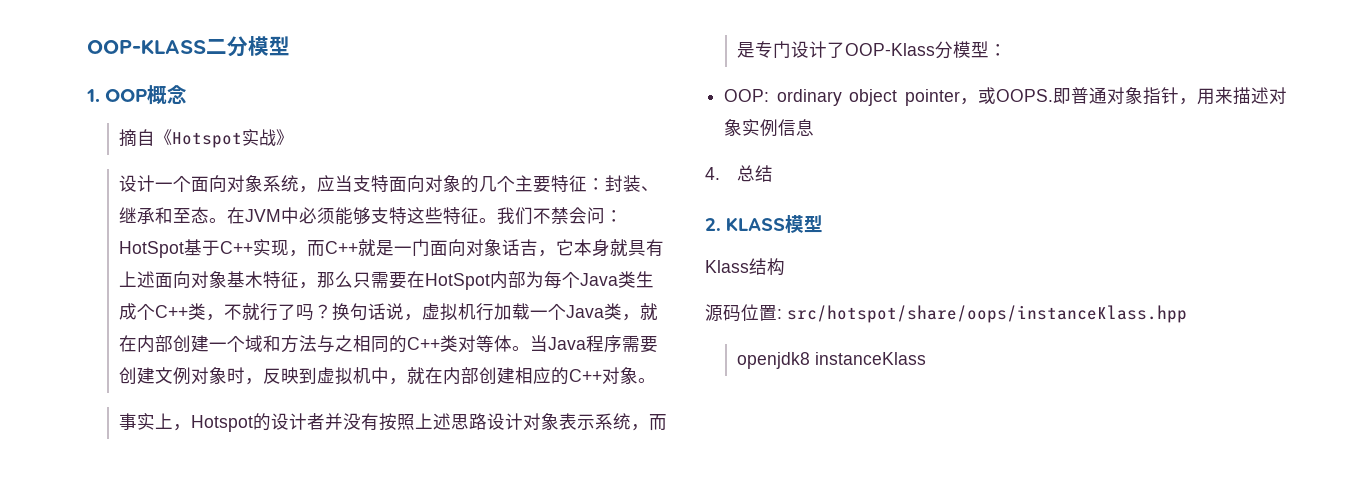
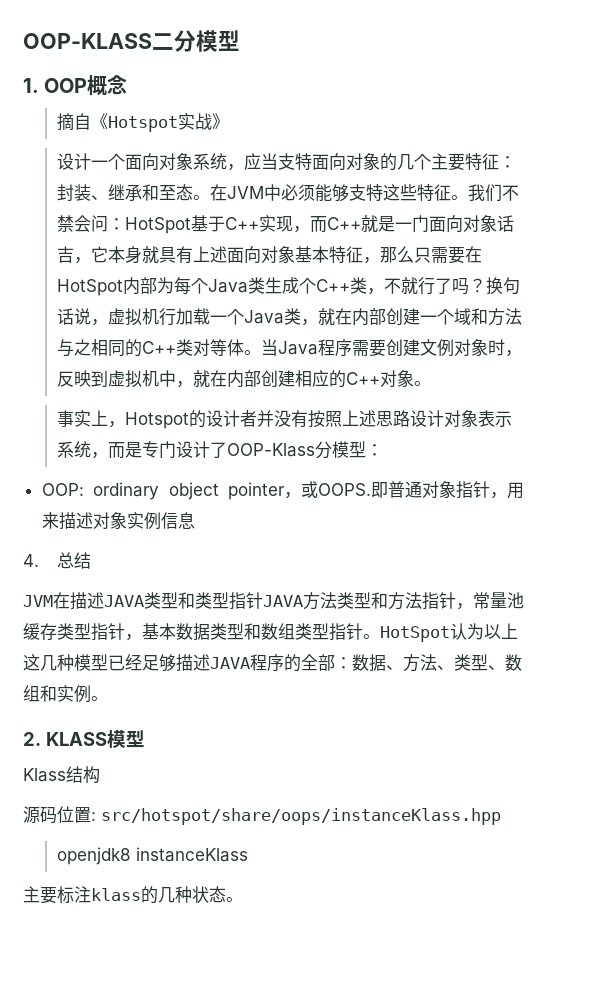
- 我们不禁会问：HotSpot基于C++实现，而C++就是一门面向对象话吉，它本身就具有上述面向对象基木特征，那么只需要在HotSpot内部为每个Java类生成个C++类，不就行了吗？
+ 我们不禁会问：HotSpot基于C++实现，而C++就是一门面向对象话吉，它本身就具有上述面向对象基本特征，那么只需要在HotSpot内部为每个Java类生成个C++类，不就行了吗？
+ JVM在描述JAVA类型和类型指针JAVA方法类型和方法指针，常量池缓存类型指针，基本数据类型和数组类型指针。HotSpot认为以上这几种模型已经足够描述JAVA程序的全部：数据、方法、类型、数组和实例。
+ 主要标注klass的几种状态。

